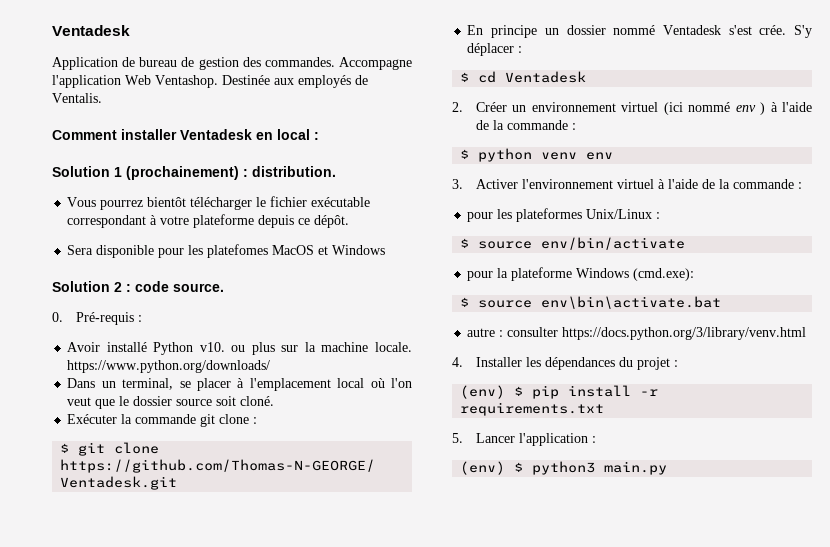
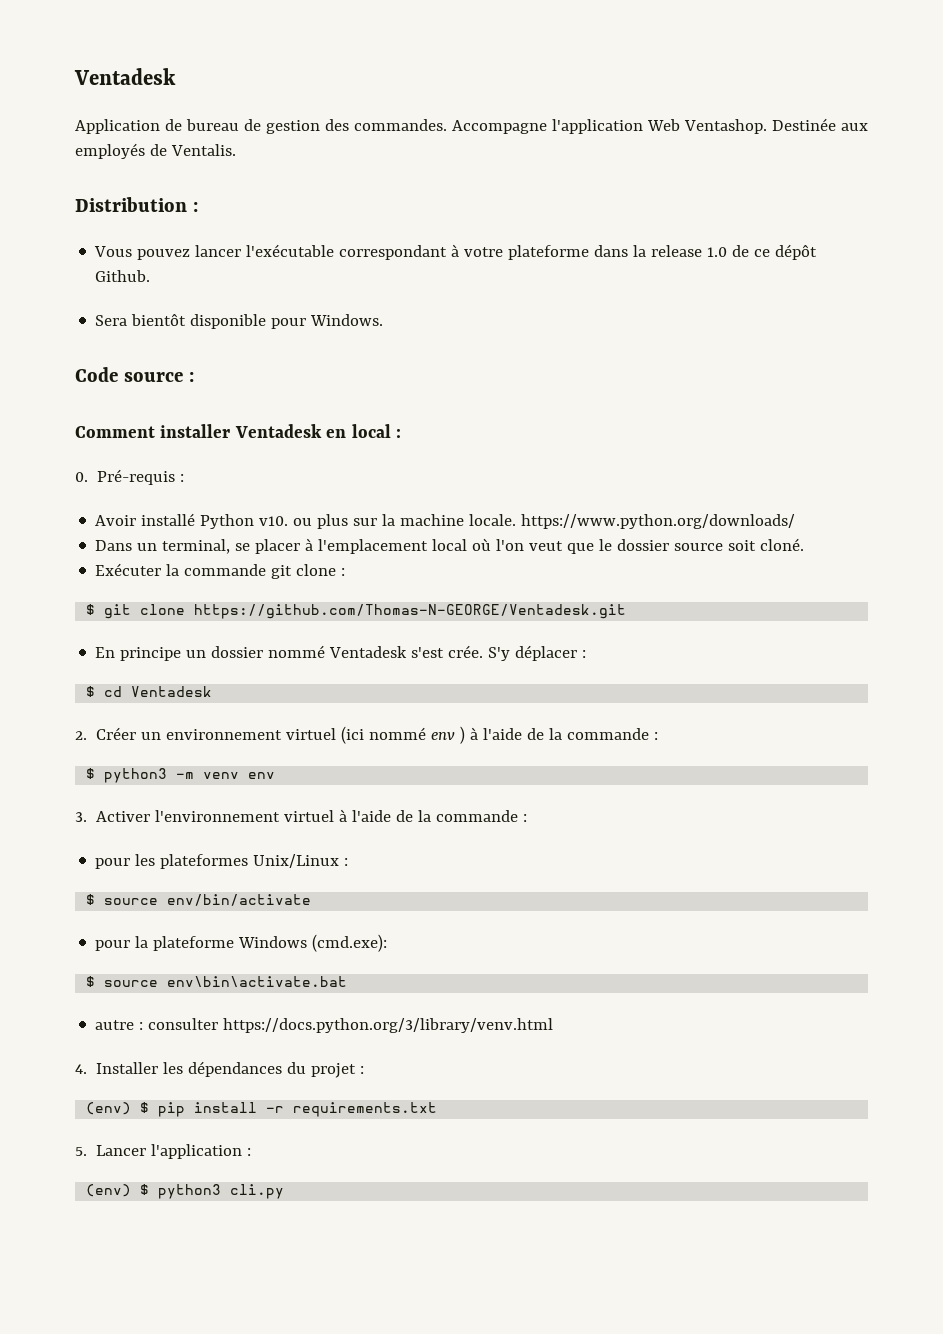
+ Distribution :
+ Vous pouvez lancer l'exécutable correspondant à votre plateforme dans la release 1.0 de ce dépôt Github.
+ Sera bientôt disponible pour Windows.
+ Code source :
- Solution 1 (prochainement) : distribution.
- Vous pourrez bientôt télécharger le fichier exécutable correspondant à votre plateforme depuis ce dépôt.
- Sera disponible pour les platefomes MacOS et Windows
- Solution 2 : code source.
- $ python venv env
+ $ python3 -m venv env
- (env) $ python3 main.py
+ (env) $ python3 cli.py

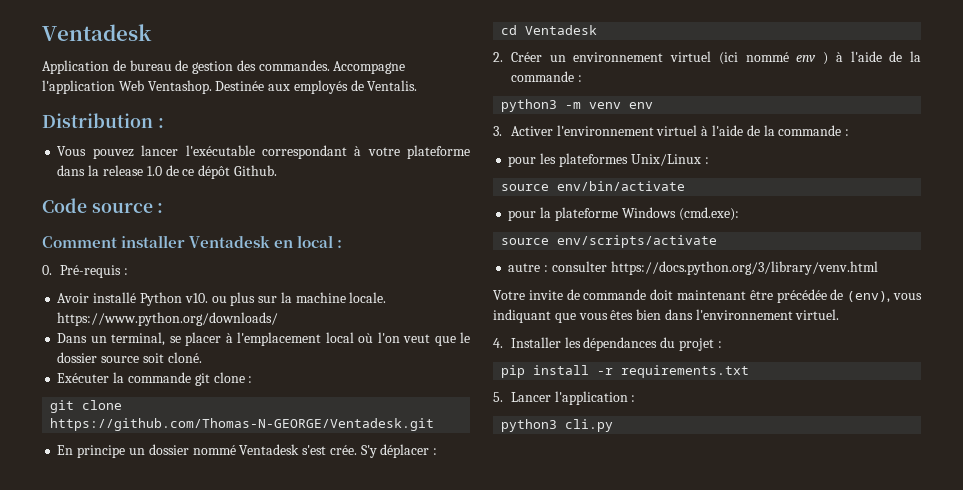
- Sera bientôt disponible pour Windows.
- $ git clone https://github.com/Thomas-N-GEORGE/Ventadesk.git
+ git clone https://github.com/Thomas-N-GEORGE/Ventadesk.git
- $ cd Ventadesk
+ cd Ventadesk
- $ python3 -m venv env
+ python3 -m venv env
- $ source env/bin/activate
+ source env/bin/activate
- $ source env\bin\activate.bat
+ source env/scripts/activate
+ Votre invite de commande doit maintenant être précédée de (env), vous indiquant que vous êtes bien dans l'environnement virtuel.
- (env) $ pip install -r requirements.txt
+ pip install -r requirements.txt
- (env) $ python3 cli.py
+ python3 cli.py

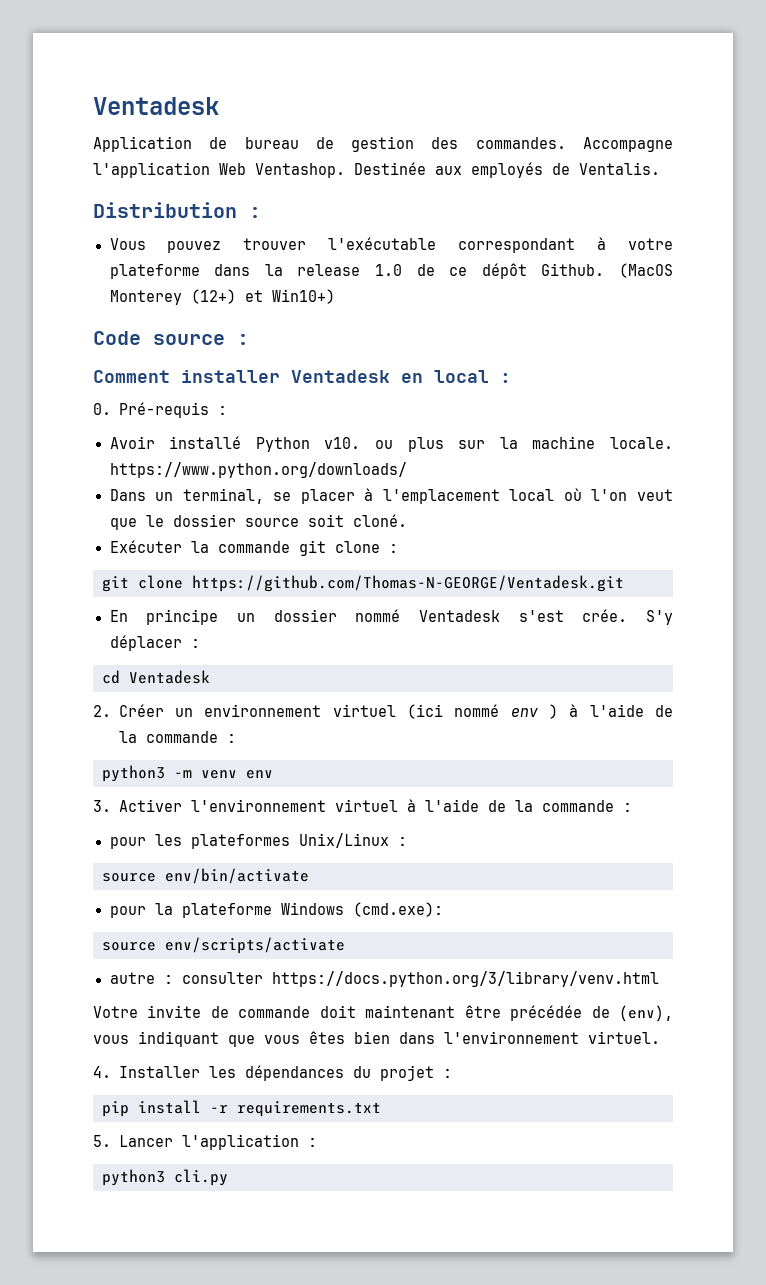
- Vous pouvez lancer l'exécutable correspondant à votre plateforme dans la release 1.0 de ce dépôt Github.
+ Vous pouvez trouver l'exécutable correspondant à votre plateforme dans la release 1.0 de ce dépôt Github. (MacOS Monterey (12+) et Win10+)

